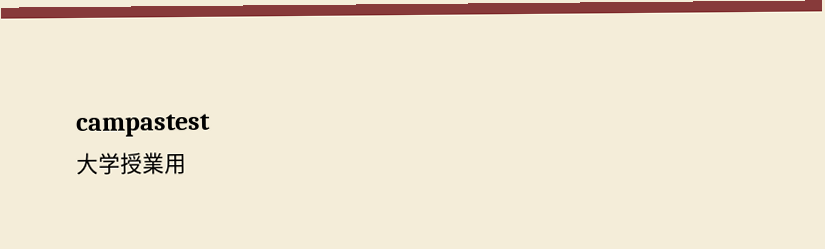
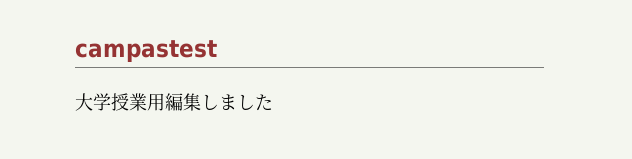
- 大学授業用
+ 大学授業用編集しました

